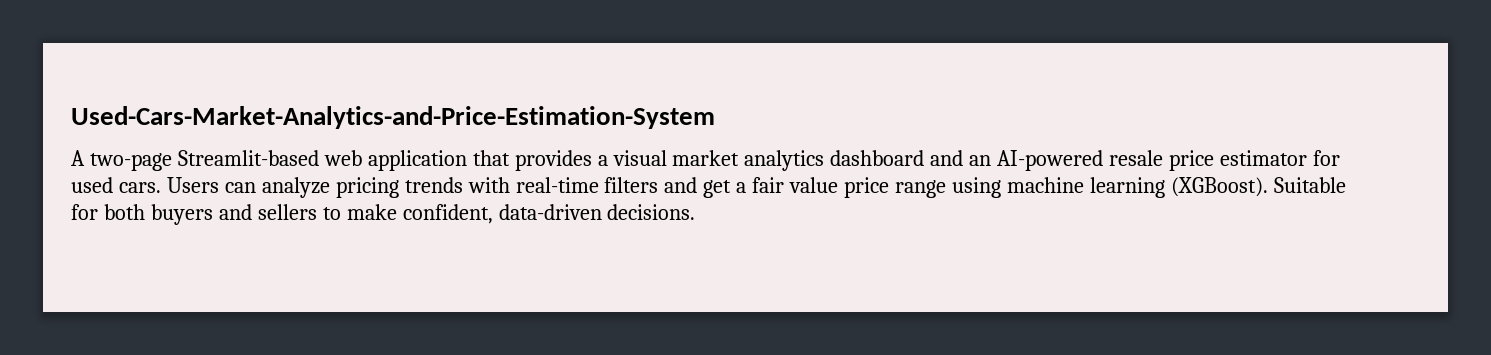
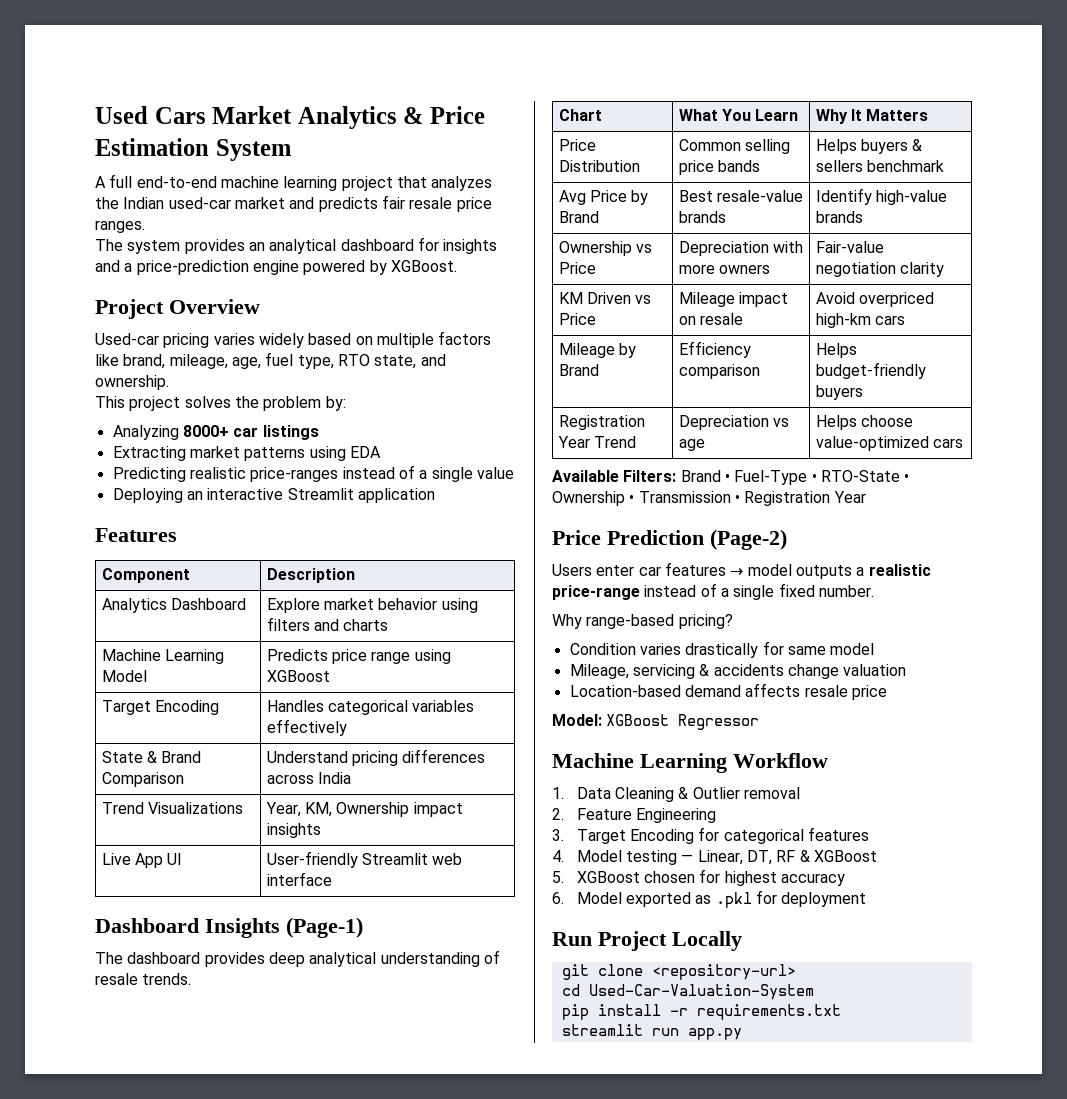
- Used-Cars-Market-Analytics-and-Price-Estimation-System
- A two-page Streamlit-based web application that provides a visual market analytics dashboard and an AI-powered resale price estimator for used cars. Users can analyze pricing trends with real-time filters and get a fair value price range using machine learning (XGBoost). Suitable for both buyers and sellers to make confident, data-driven decisions.
+ Used Cars Market Analytics & Price Estimation System
+ A full end-to-end machine learning project that analyzes the Indian used-car market and predicts fair resale price ranges.
+ The system provides an analytical dashboard for insights and a price-prediction engine powered by XGBoost.
+ Project Overview
+ Used-car pricing varies widely based on multiple factors like brand, mileage, age, fuel type, RTO state, and ownership.
+ This project solves the problem by:
+ Analyzing 8000+ car listings
+ Extracting market patterns using EDA
+ Predicting realistic price-ranges instead of a single value
+ Deploying an interactive Streamlit application
+ Features
+ Component | Description
+ Analytics Dashboard | Explore market behavior using filters and charts
+ Machine Learning Model | Predicts price range using XGBoost
+ Target Encoding | Handles categorical variables effectively
+ State & Brand Comparison | Understand pricing differences across India
+ Trend Visualizations | Year, KM, Ownership impact insights
+ Live App UI | User-friendly Streamlit web interface
+ Dashboard Insights (Page-1)
+ The dashboard provides deep analytical understanding of resale trends.
+ Chart | What You Learn | Why It Matters
+ Price Distribution | Common selling price bands | Helps buyers & sellers benchmark
+ Avg Price by Brand | Best resale-value brands | Identify high-value brands
+ Ownership vs Price | Depreciation with more owners | Fair-value negotiation clarity
+ KM Driven vs Price | Mileage impact on resale | Avoid overpriced high-km cars
+ Mileage by Brand | Efficiency comparison | Helps budget-friendly buyers
+ Registration Year Trend | Depreciation vs age | Helps choose value-optimized cars
+ Available Filters: Brand • Fuel-Type • RTO-State • Ownership • Transmission • Registration Year
+ Price Prediction (Page-2)
+ Users enter car features → model outputs a realistic price-range instead of a single fixed number.
+ Why range-based pricing?
+ Condition varies drastically for same model
+ Mileage, servicing & accidents change valuation
+ Location-based demand affects resale price
+ Model: XGBoost Regressor
+ Machine Learning Workflow
+ 1. Data Cleaning & Outlier removal
+ 2. Feature Engineering
+ 3. Target Encoding for categorical features
+ 4. Model testing — Linear, DT, RF & XGBoost
+ 5. XGBoost chosen for highest accuracy
+ 6. Model exported as .pkl for deployment
+ Run Project Locally
+ git clone <repository-url>
+ cd Used-Car-Valuation-System
+ pip install -r requirements.txt
+ streamlit run app.py

